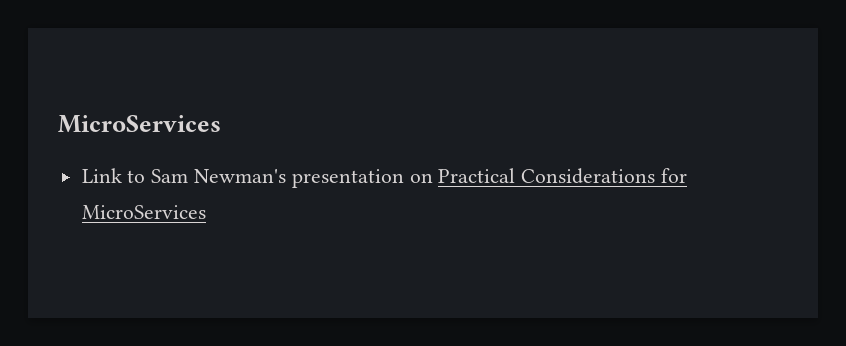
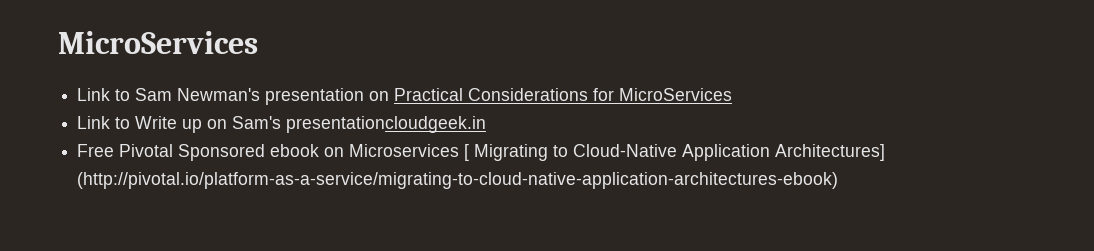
+ Link to Write up on Sam's presentationcloudgeek.in
+ Free Pivotal Sponsored ebook on Microservices [ Migrating to Cloud-Native Application Architectures] (http://pivotal.io/platform-as-a-service/migrating-to-cloud-native-application-architectures-ebook)

